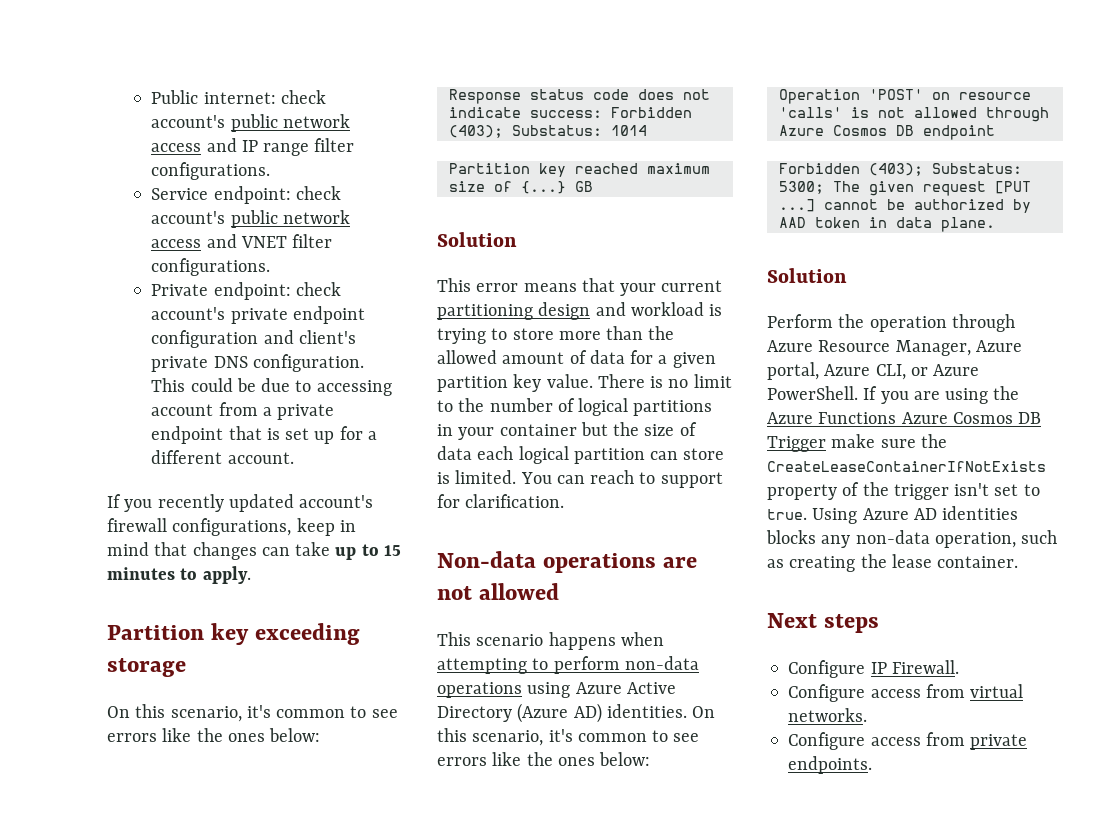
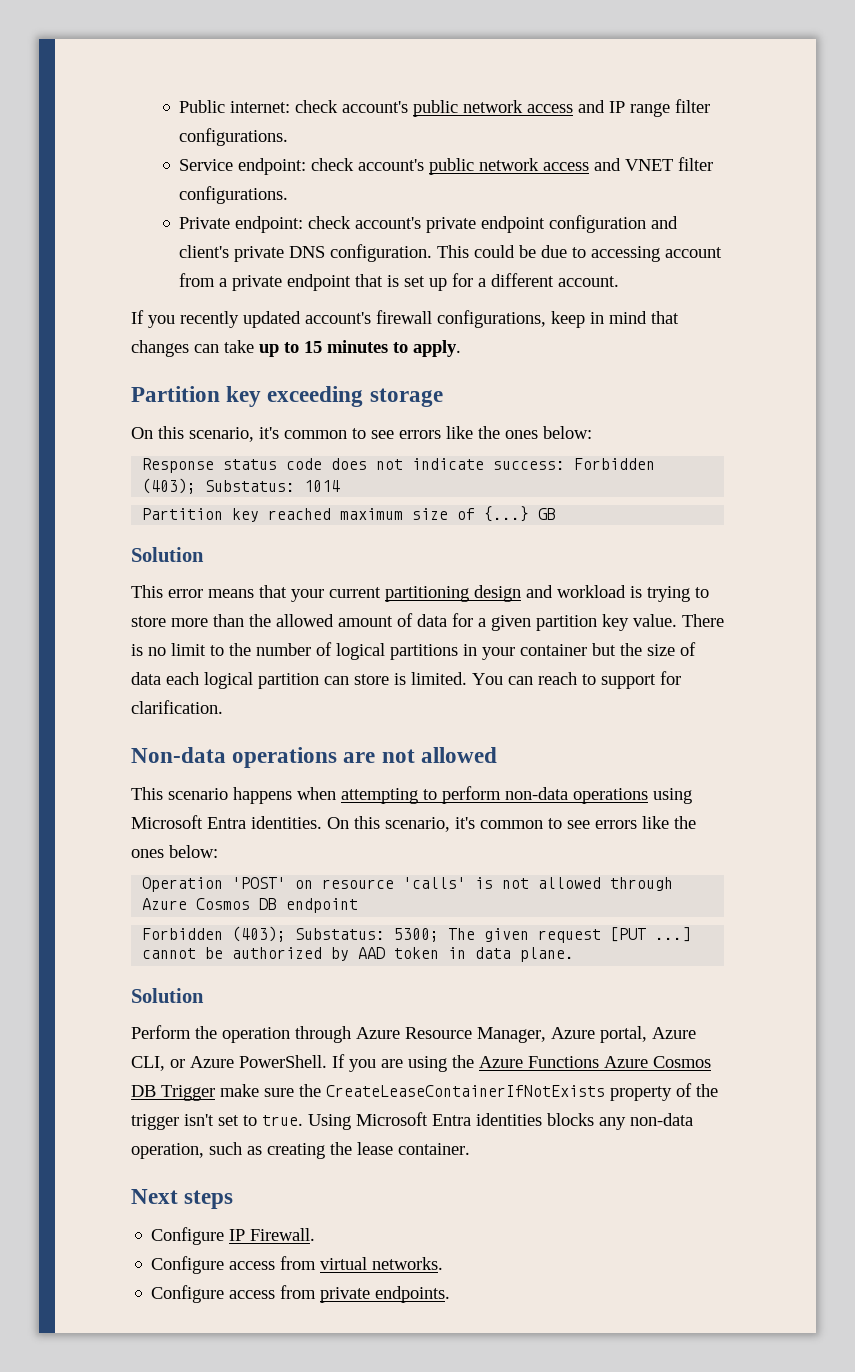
- This scenario happens when attempting to perform non-data operations using Azure Active Directory (Azure AD) identities.
+ This scenario happens when attempting to perform non-data operations using Microsoft Entra identities.
- Using Azure AD identities blocks any non-data operation, such as creating the lease container.
+ Using Microsoft Entra identities blocks any non-data operation, such as creating the lease container.

